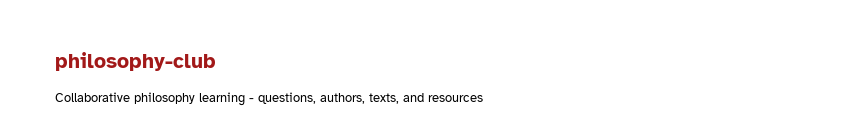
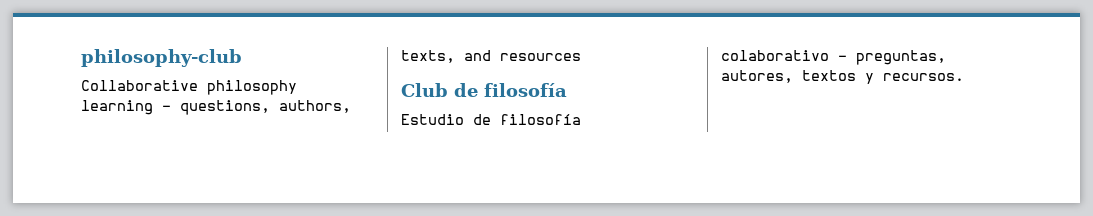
+ Club de filosofía
+ Estudio de filosofía colaborativo - preguntas, autores, textos y recursos.

